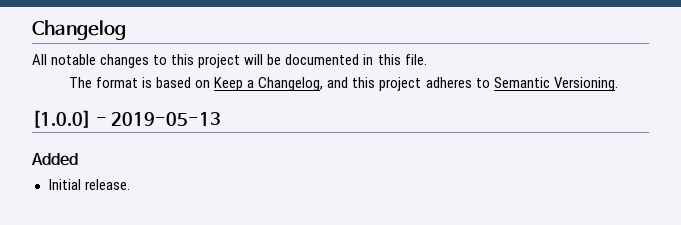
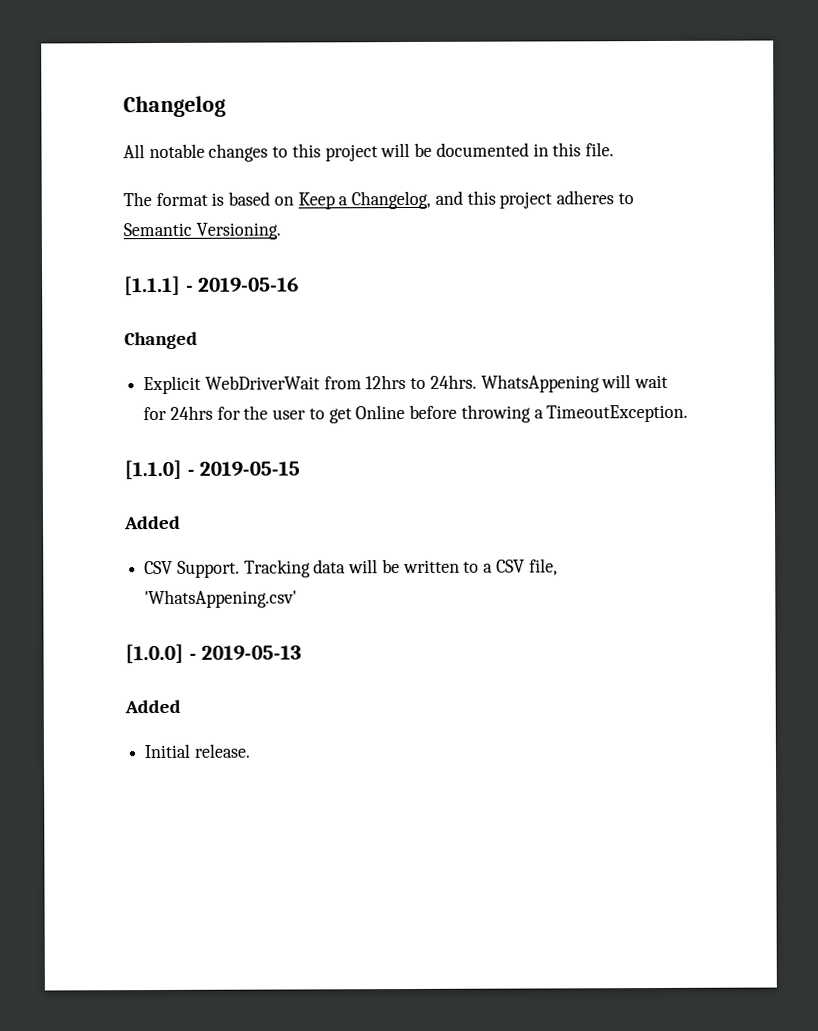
+ [1.1.1] - 2019-05-16
+ Changed
+ Explicit WebDriverWait from 12hrs to 24hrs. WhatsAppening will wait for 24hrs for the user to get Online before throwing a TimeoutException.
+ [1.1.0] - 2019-05-15
+ Added
+ CSV Support. Tracking data will be written to a CSV file, 'WhatsAppening.csv'

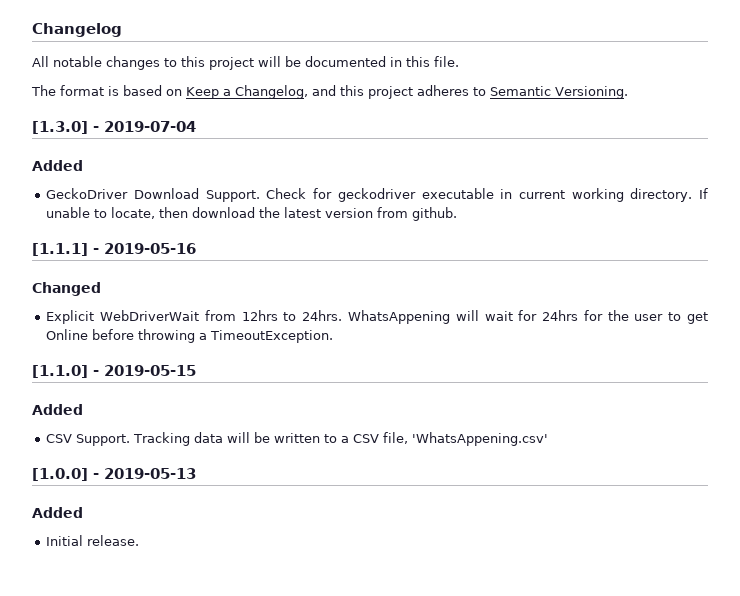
+ [1.3.0] - 2019-07-04
+ Added
+ GeckoDriver Download Support. Check for geckodriver executable in current working directory. If unable to locate, then download the latest version from github.

